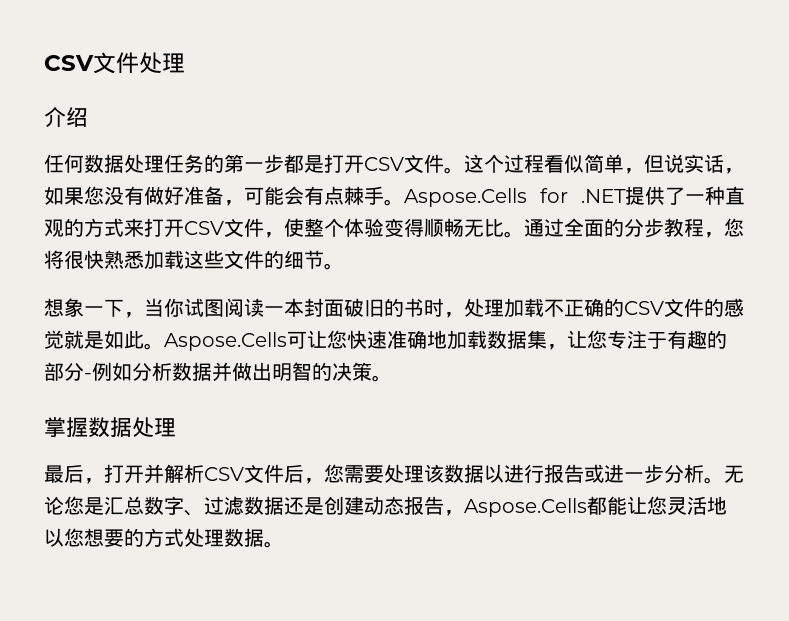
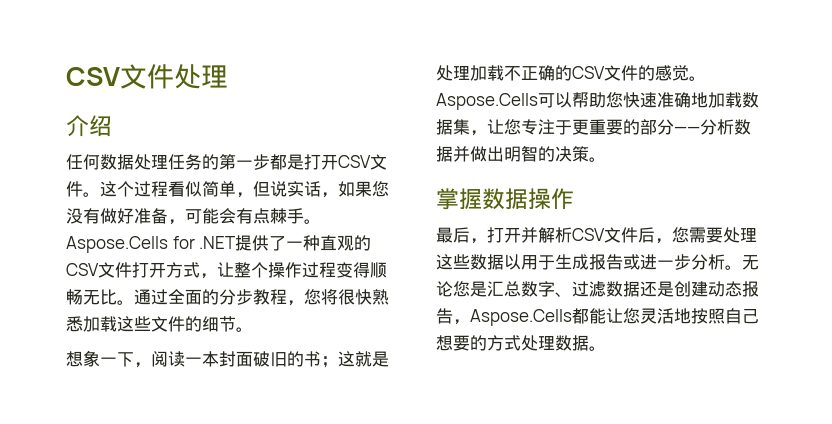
- Aspose.Cells for .NET提供了一种直观的方式来打开CSV文件，使整个体验变得顺畅无比。
+ Aspose.Cells for .NET提供了一种直观的CSV文件打开方式，让整个操作过程变得顺畅无比。
- 想象一下，当你试图阅读一本封面破旧的书时，处理加载不正确的CSV文件的感觉就是如此。
+ 想象一下，阅读一本封面破旧的书；这就是处理加载不正确的CSV文件的感觉。
- Aspose.Cells可让您快速准确地加载数据集，让您专注于有趣的部分-例如分析数据并做出明智的决策。
+ Aspose.Cells可以帮助您快速准确地加载数据集，让您专注于更重要的部分——分析数据并做出明智的决策。
- 掌握数据处理
+ 掌握数据操作
- 最后，打开并解析CSV文件后，您需要处理该数据以进行报告或进一步分析。
+ 最后，打开并解析CSV文件后，您需要处理这些数据以用于生成报告或进一步分析。
- 无论您是汇总数字、过滤数据还是创建动态报告，Aspose.Cells都能让您灵活地以您想要的方式处理数据。
+ 无论您是汇总数字、过滤数据还是创建动态报告，Aspose.Cells都能让您灵活地按照自己想要的方式处理数据。

